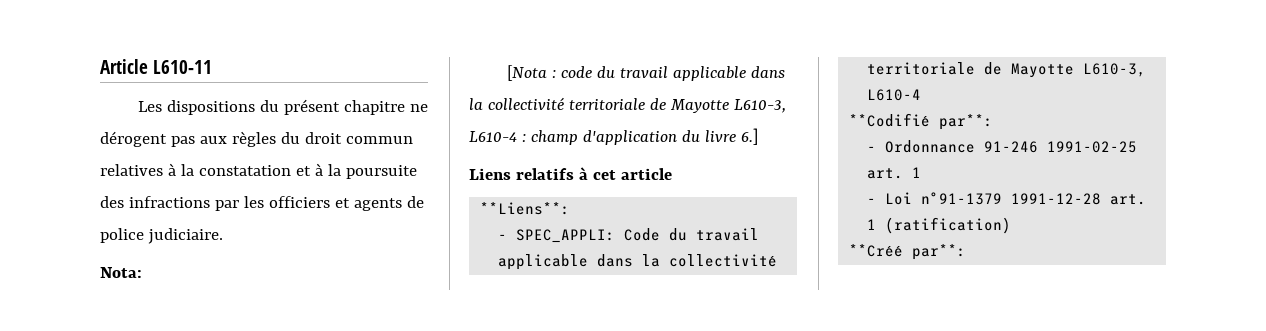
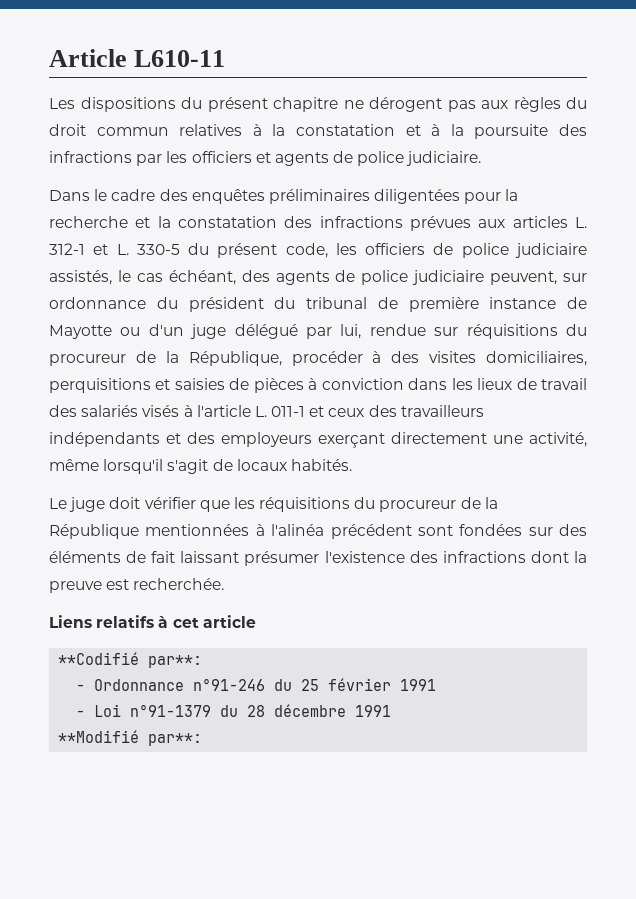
- Nota:
- [Nota : code du travail applicable dans la collectivité territoriale de Mayotte L610-3, L610-4 : champ d'application du livre 6.]
+ Dans le cadre des enquêtes préliminaires diligentées pour la recherche et la constatation des infractions prévues aux articles L. 312-1 et L. 330-5 du présent code, les officiers de police judiciaire assistés, le cas échéant, des agents de police judiciaire peuvent, sur ordonnance du président du tribunal de première instance de Mayotte ou d'un juge délégué par lui, rendue sur réquisitions du procureur de la République, procéder à des visites domiciliaires, perquisitions et saisies de pièces à conviction dans les lieux de travail des salariés visés à l'article L. 011-1 et ceux des travailleurs indépendants et des employeurs exerçant directement une activité, même lorsqu'il s'agit de locaux habités.
+ Le juge doit vérifier que les réquisitions du procureur de la République mentionnées à l'alinéa précédent sont fondées sur des éléments de fait laissant présumer l'existence des infractions dont la preuve est recherchée.
- **Liens**:
- - SPEC_APPLI: Code du travail applicable dans la collectivité territoriale de Mayotte L610-3, L610-4
  **Codifié par**:
- - Ordonnance 91-246 1991-02-25 art. 1
- - Loi n°91-1379 1991-12-28 art. 1 (ratification)
- **Créé par**:
+ - Ordonnance n°91-246 du 25 février 1991
+ - Loi n°91-1379 du 28 décembre 1991
+ **Modifié par**:

